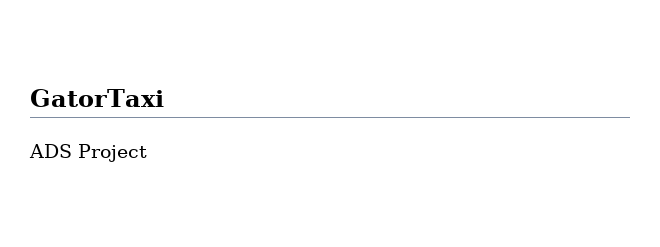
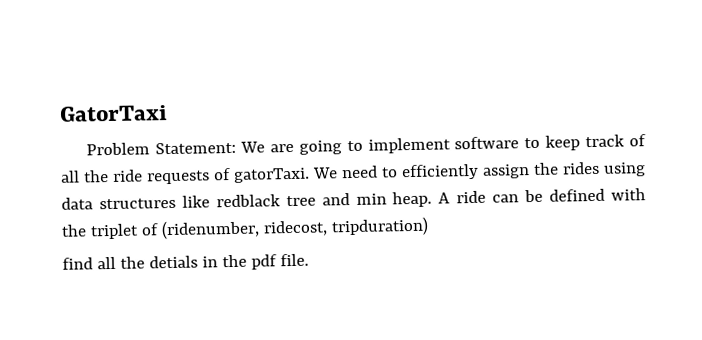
- ADS Project
+ Problem Statement: We are going to implement software to keep track of all the ride requests of gatorTaxi. We need to efficiently assign the rides using data structures like redblack tree and min heap. A ride can be defined with the triplet of (ridenumber, ridecost, tripduration)
+ find all the detials in the pdf file.

